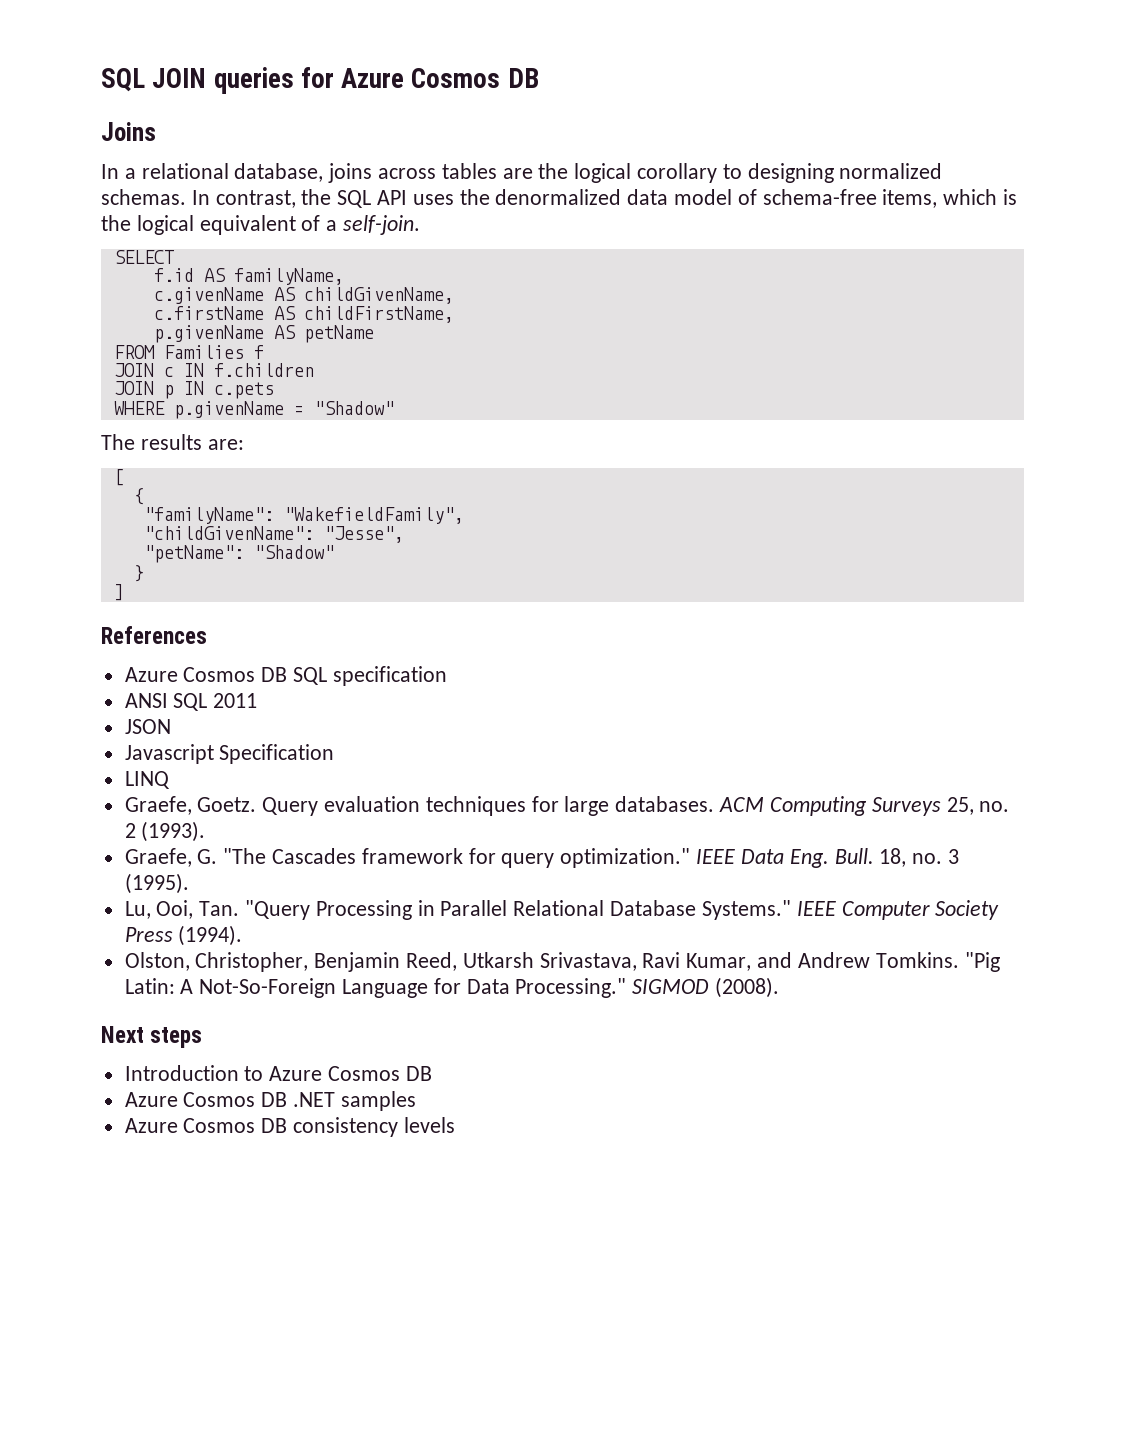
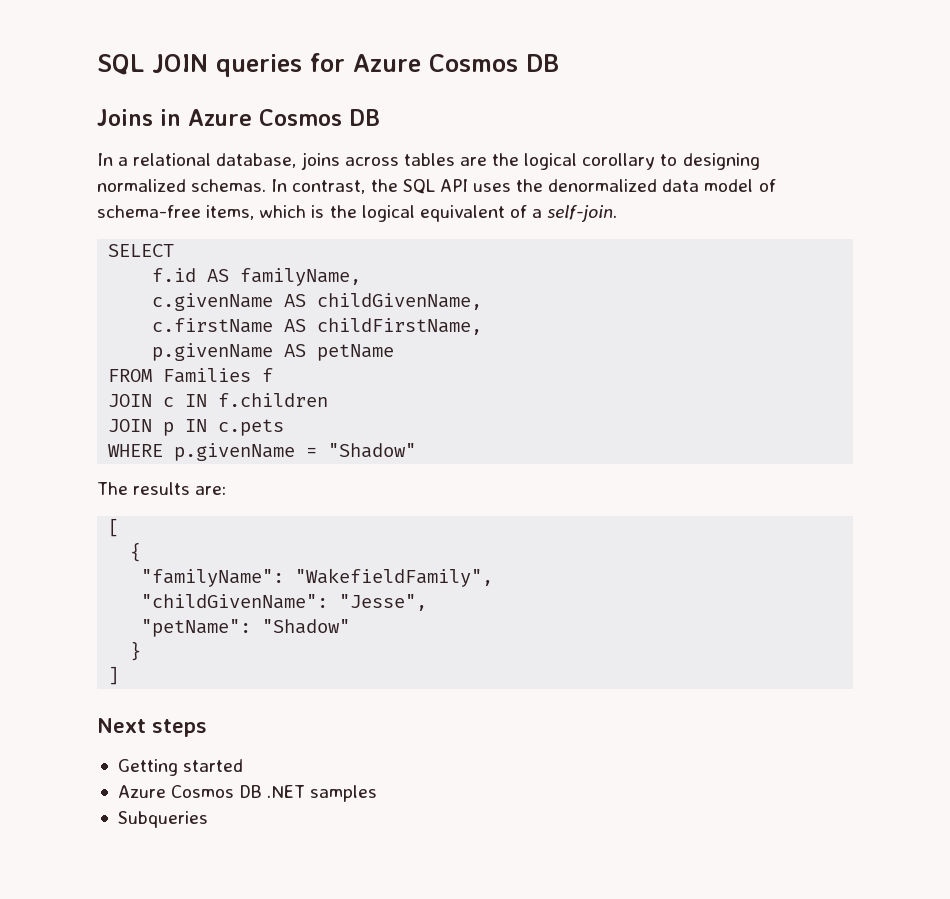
- Joins
+ Joins in Azure Cosmos DB
- References
- Azure Cosmos DB SQL specification
- ANSI SQL 2011
- JSON
- Javascript Specification
- LINQ
- Graefe, Goetz. Query evaluation techniques for large databases. ACM Computing Surveys 25, no. 2 (1993).
- Graefe, G. "The Cascades framework for query optimization." IEEE Data Eng. Bull. 18, no. 3 (1995).
- Lu, Ooi, Tan. "Query Processing in Parallel Relational Database Systems." IEEE Computer Society Press (1994).
- Olston, Christopher, Benjamin Reed, Utkarsh Srivastava, Ravi Kumar, and Andrew Tomkins. "Pig Latin: A Not-So-Foreign Language for Data Processing." SIGMOD (2008).
  Next steps
- Introduction to Azure Cosmos DB
+ Getting started
- Azure Cosmos DB consistency levels
+ Subqueries

